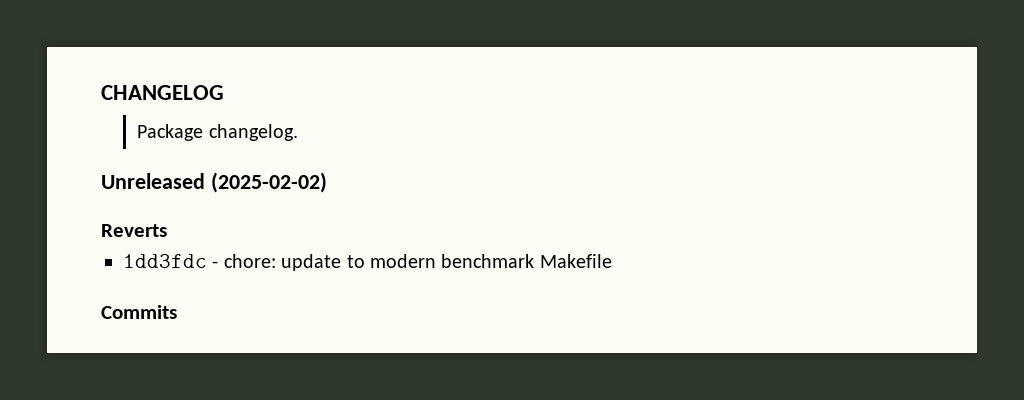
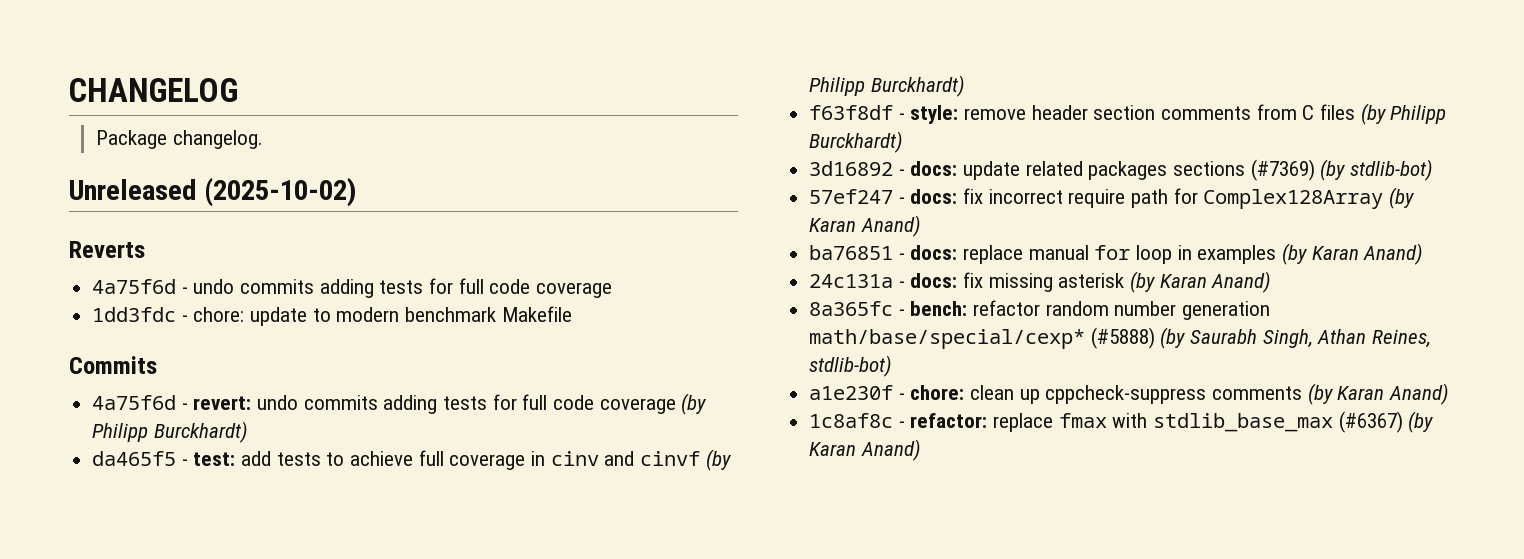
- Unreleased (2025-02-02)
+ Unreleased (2025-10-02)
+ 4a75f6d - undo commits adding tests for full code coverage
+ 4a75f6d - revert: undo commits adding tests for full code coverage (by Philipp Burckhardt)
+ da465f5 - test: add tests to achieve full coverage in cinv and cinvf (by Philipp Burckhardt)
+ f63f8df - style: remove header section comments from C files (by Philipp Burckhardt)
+ 3d16892 - docs: update related packages sections (#7369) (by stdlib-bot)
+ 57ef247 - docs: fix incorrect require path for Complex128Array (by Karan Anand)
+ ba76851 - docs: replace manual for loop in examples (by Karan Anand)
+ 24c131a - docs: fix missing asterisk (by Karan Anand)
+ 8a365fc - bench: refactor random number generation math/base/special/cexp* (#5888) (by Saurabh Singh, Athan Reines, stdlib-bot)
+ a1e230f - chore: clean up cppcheck-suppress comments (by Karan Anand)
+ 1c8af8c - refactor: replace fmax with stdlib_base_max (#6367) (by Karan Anand)

